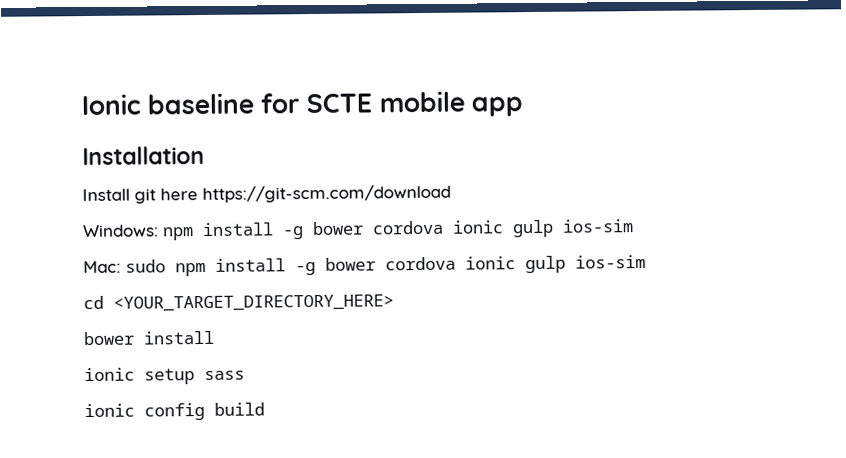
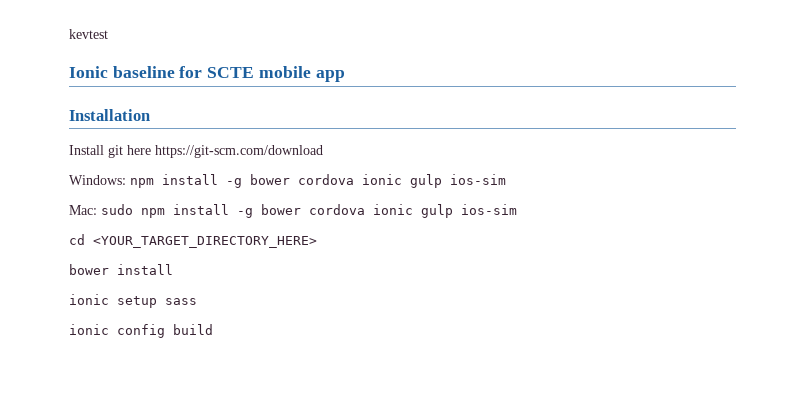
+ kevtest

